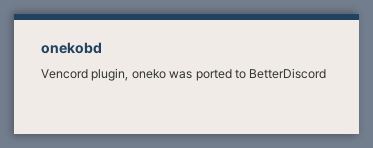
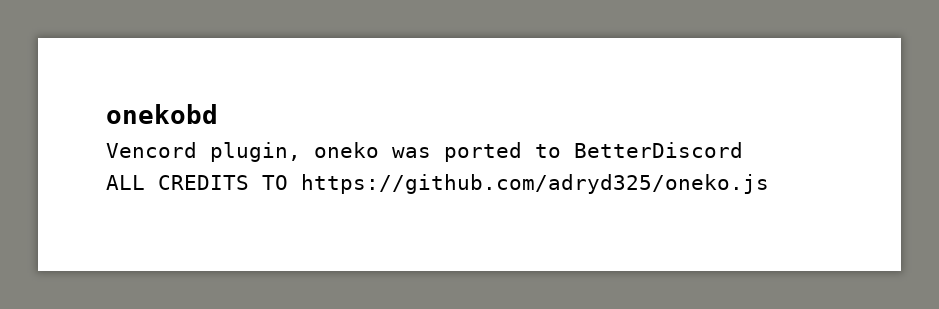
+ ALL CREDITS TO https://github.com/adryd325/oneko.js

